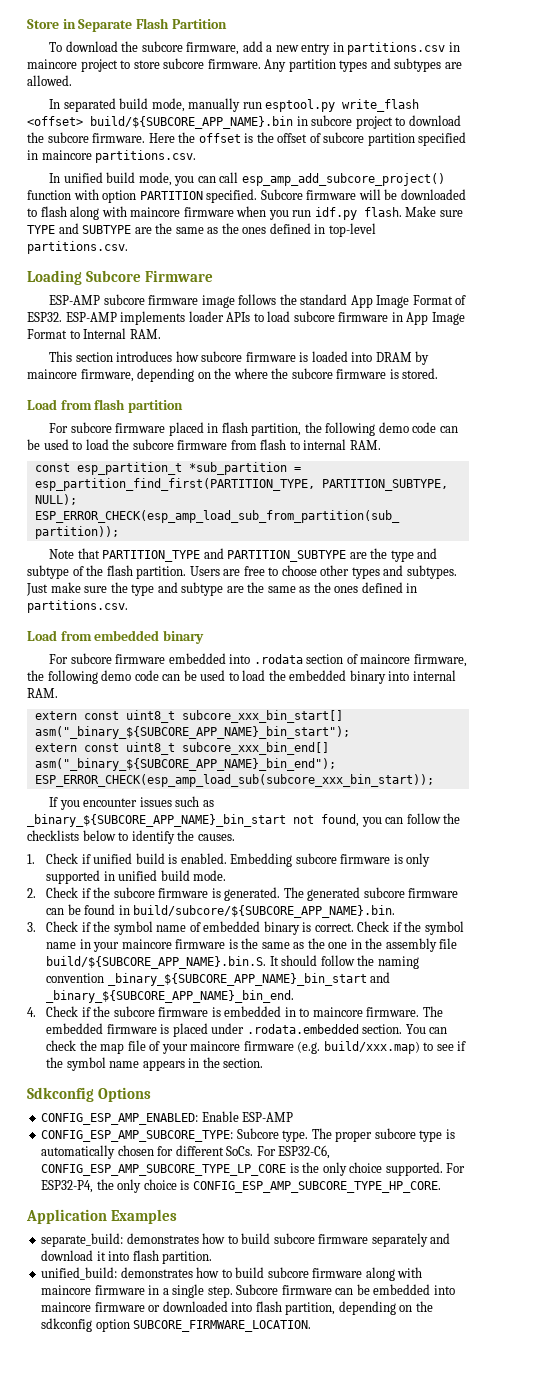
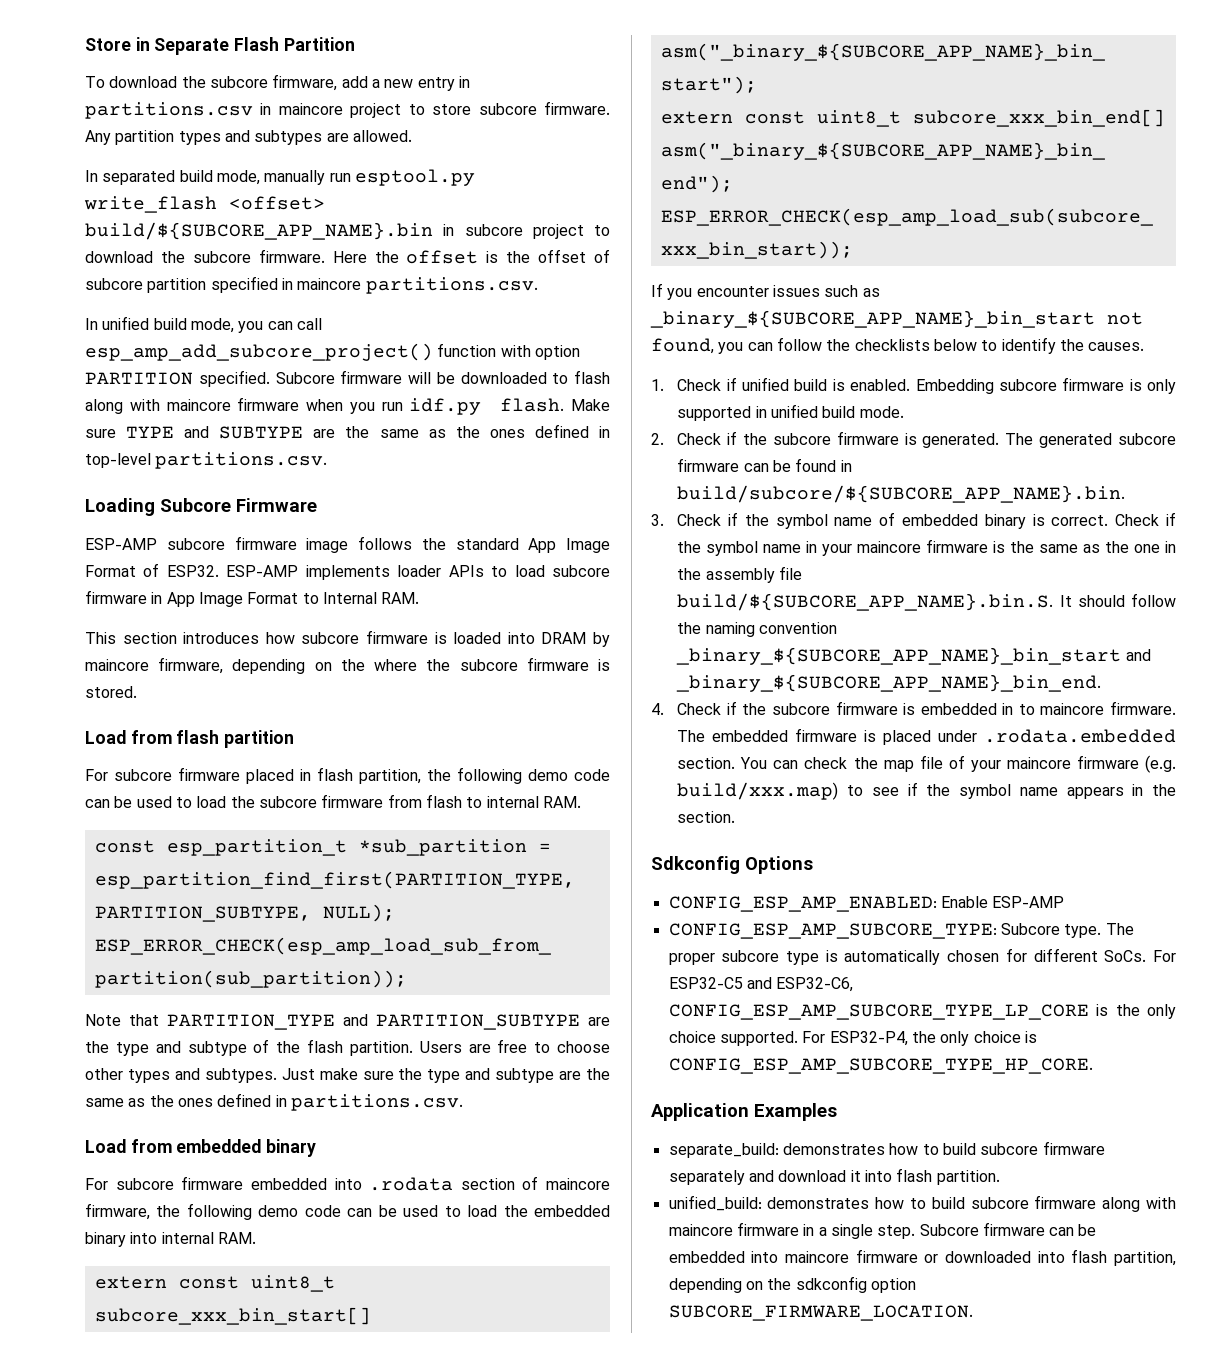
- For ESP32-C6, CONFIG_ESP_AMP_SUBCORE_TYPE_LP_CORE is the only choice supported.
+ For ESP32-C5 and ESP32-C6, CONFIG_ESP_AMP_SUBCORE_TYPE_LP_CORE is the only choice supported.

